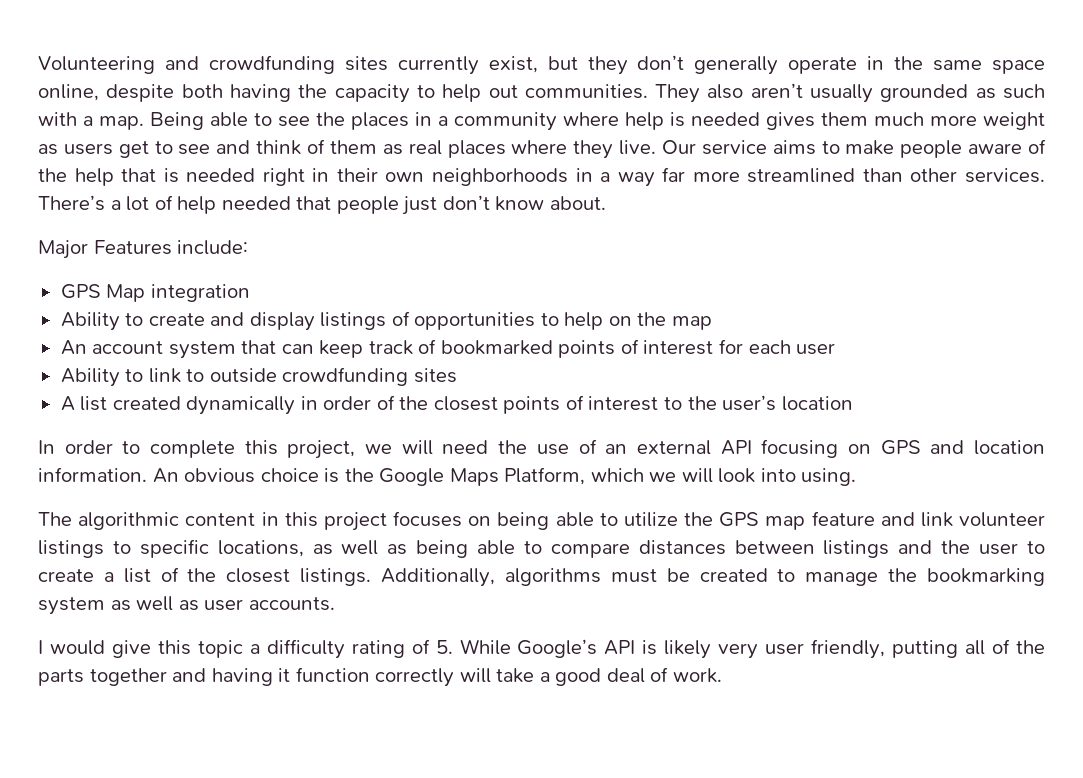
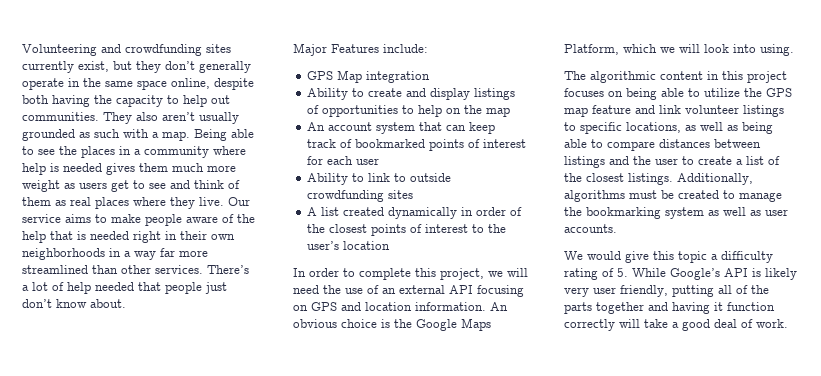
- I would give this topic a difficulty rating of 5. While Google’s API is likely very user friendly, putting all of the parts together and having it function correctly will take a good deal of work.
+ We would give this topic a difficulty rating of 5. While Google’s API is likely very user friendly, putting all of the parts together and having it function correctly will take a good deal of work.

